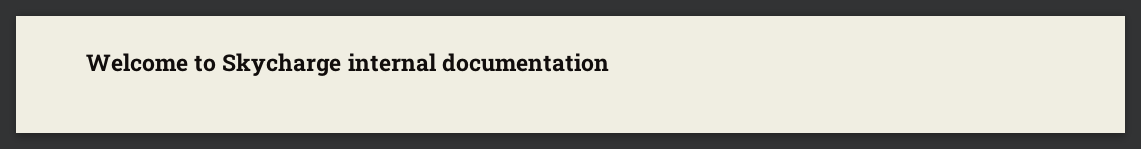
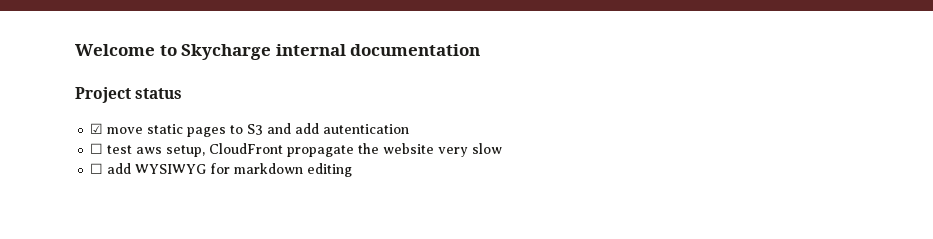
+ Project status
+ ☑ move static pages to S3 and add autentication
+ ☐ test aws setup, CloudFront propagate the website very slow
+ ☐ add WYSIWYG for markdown editing

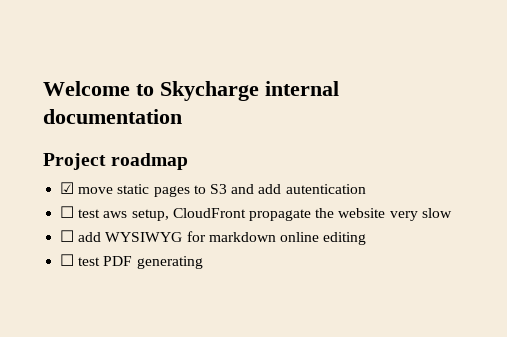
- Project status
+ Project roadmap
- ☐ add WYSIWYG for markdown editing
+ ☐ add WYSIWYG for markdown online editing
+ ☐ test PDF generating

